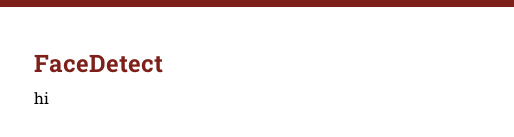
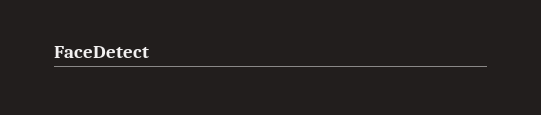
- hi

